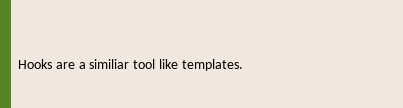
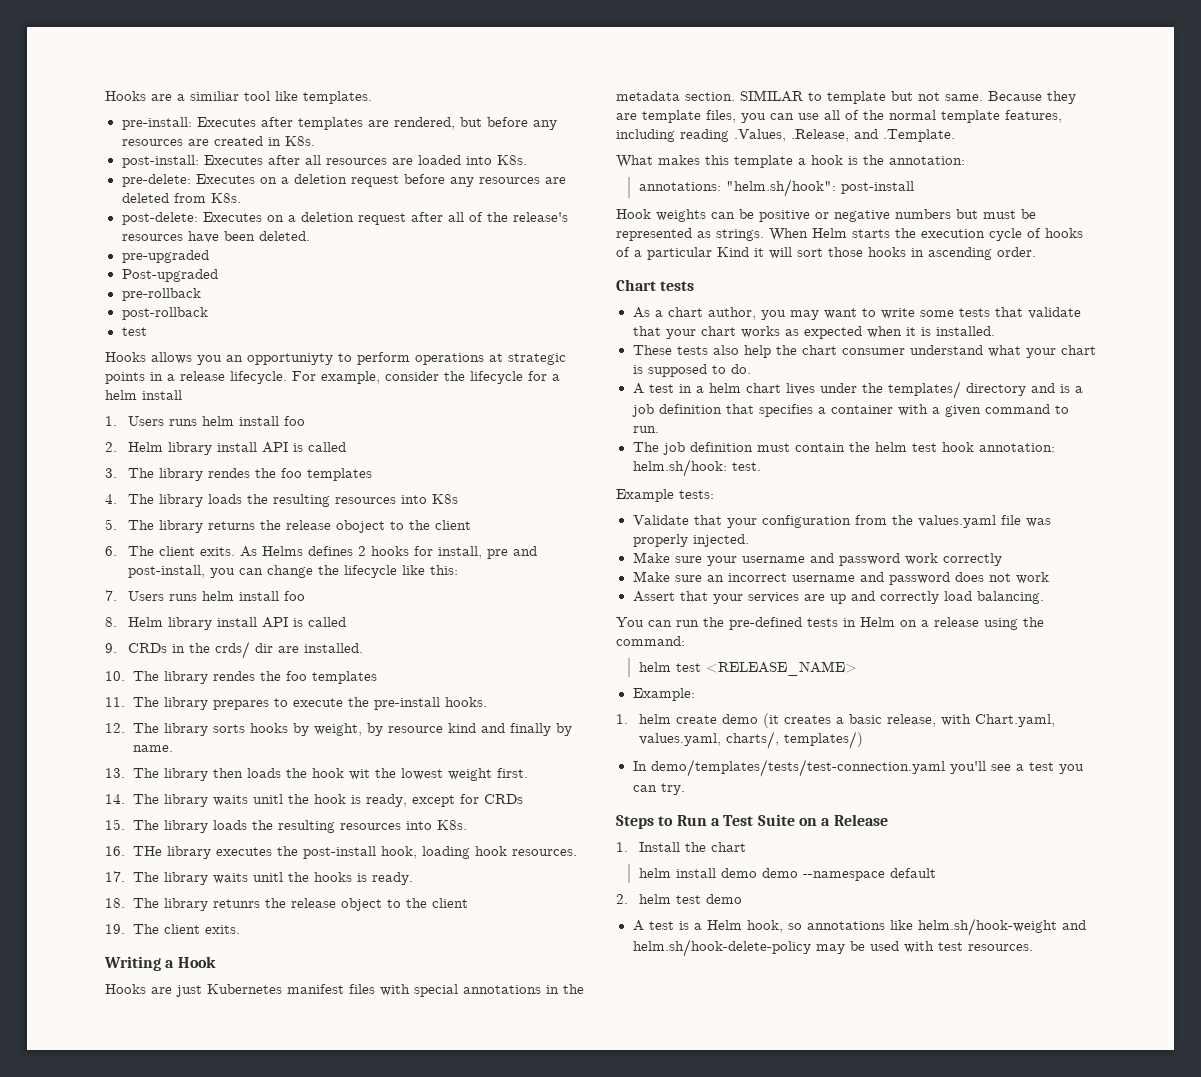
+ pre-install: Executes after templates are rendered, but before any resources are created in K8s.
+ post-install: Executes after all resources are loaded into K8s.
+ pre-delete: Executes on a deletion request before any resources are deleted from K8s.
+ post-delete: Executes on a deletion request after all of the release's resources have been deleted.
+ pre-upgraded
+ Post-upgraded
+ pre-rollback
+ post-rollback
+ test
+ Hooks allows you an opportuniyty to perform operations at strategic points in a release lifecycle. For example, consider the lifecycle for a helm install
+ 1. Users runs helm install foo
+ 2. Helm library install API is called
+ 3. The library rendes the foo templates
+ 4. The library loads the resulting resources into K8s
+ 5. The library returns the release oboject to the client
+ 6. The client exits. As Helms defines 2 hooks for install, pre and post-install, you can change the lifecycle like this:
+ 7. Users runs helm install foo
+ 8. Helm library install API is called
+ 9. CRDs in the crds/ dir are installed.
+ 10. The library rendes the foo templates
+ 11. The library prepares to execute the pre-install hooks.
+ 12. The library sorts hooks by weight, by resource kind and finally by name.
+ 13. The library then loads the hook wit the lowest weight first.
+ 14. The library waits unitl the hook is ready, except for CRDs
+ 15. The library loads the resulting resources into K8s.
+ 16. THe library executes the post-install hook, loading hook resources.
+ 17. The library waits unitl the hooks is ready.
+ 18. The library retunrs the release object to the client
+ 19. The client exits.
+ Writing a Hook
+ Hooks are just Kubernetes manifest files with special annotations in the metadata section. SIMILAR to template but not same. Because they are template files, you can use all of the normal template features, including reading .Values, .Release, and .Template.
+ What makes this template a hook is the annotation:
+ annotations: "helm.sh/hook": post-install
+ Hook weights can be positive or negative numbers but must be represented as strings. When Helm starts the execution cycle of hooks of a particular Kind it will sort those hooks in ascending order.
+ Chart tests
+ As a chart author, you may want to write some tests that validate that your chart works as expected when it is installed.
+ These tests also help the chart consumer understand what your chart is supposed to do.
+ A test in a helm chart lives under the templates/ directory and is a job definition that specifies a container with a given command to run.
+ The job definition must contain the helm test hook annotation: helm.sh/hook: test.
+ Example tests:
+ Validate that your configuration from the values.yaml file was properly injected.
+ Make sure your username and password work correctly
+ Make sure an incorrect username and password does not work
+ Assert that your services are up and correctly load balancing.
+ You can run the pre-defined tests in Helm on a release using the command:
+ helm test <RELEASE_NAME>
+ Example:
+ 1. helm create demo (it creates a basic release, with Chart.yaml, values.yaml, charts/, templates/)
+ In demo/templates/tests/test-connection.yaml you'll see a test you can try.
+ Steps to Run a Test Suite on a Release
+ 1. Install the chart
+ helm install demo demo --namespace default
+ 2. helm test demo
+ A test is a Helm hook, so annotations like helm.sh/hook-weight and helm.sh/hook-delete-policy may be used with test resources.

